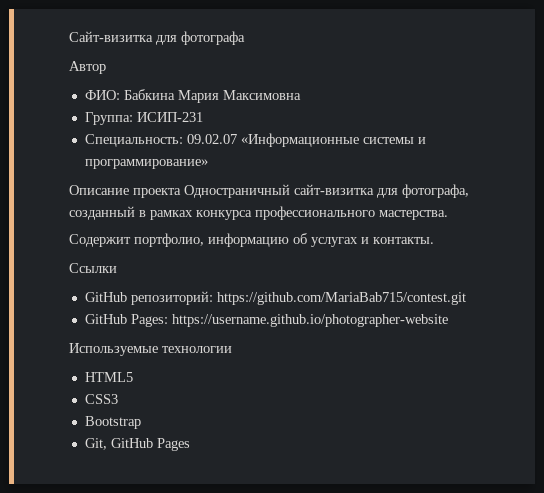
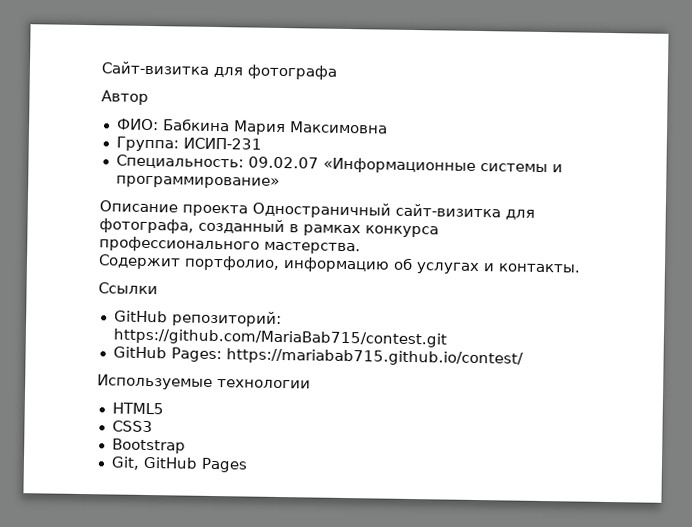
- GitHub Pages: https://username.github.io/photographer-website
+ GitHub Pages: https://mariabab715.github.io/contest/

